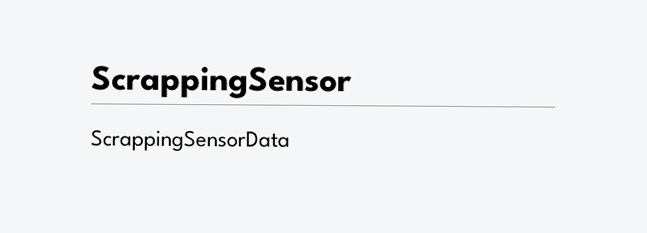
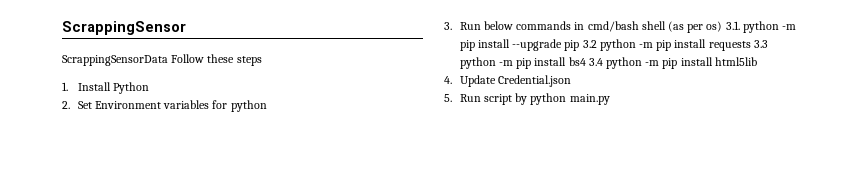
- ScrappingSensorData
+ ScrappingSensorData Follow these steps
+ 1. Install Python
+ 2. Set Environment variables for python
+ 3. Run below commands in cmd/bash shell (as per os) 3.1. python -m pip install --upgrade pip 3.2 python -m pip install requests 3.3 python -m pip install bs4 3.4 python -m pip install html5lib
+ 4. Update Credential.json
+ 5. Run script by python main.py

